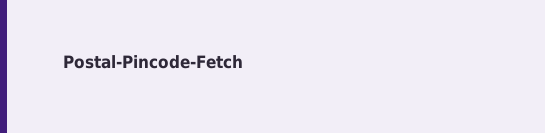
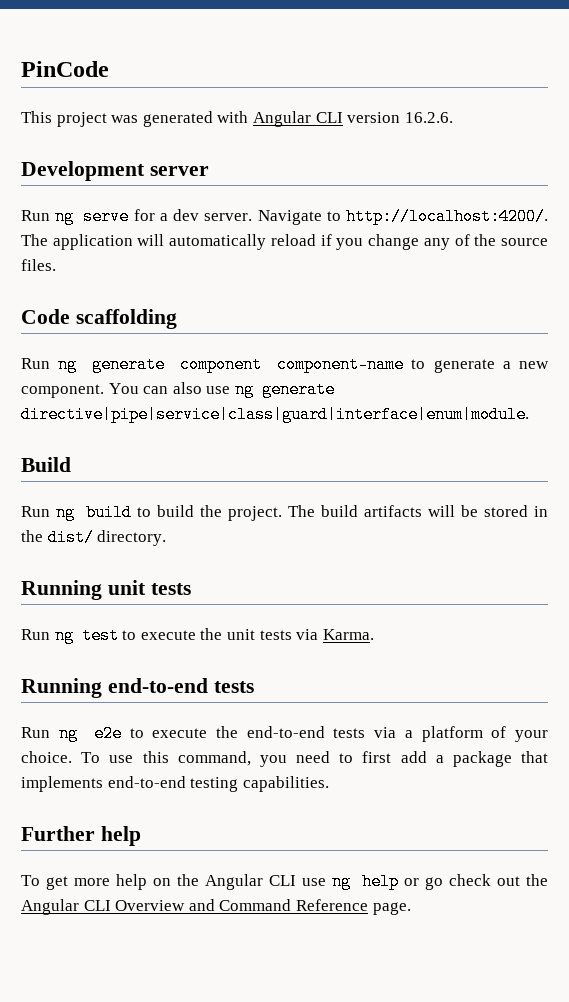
- Postal-Pincode-Fetch
+ PinCode
+ This project was generated with Angular CLI version 16.2.6.
+ Development server
+ Run ng serve for a dev server. Navigate to http://localhost:4200/. The application will automatically reload if you change any of the source files.
+ Code scaffolding
+ Run ng generate component component-name to generate a new component. You can also use ng generate directive|pipe|service|class|guard|interface|enum|module.
+ Build
+ Run ng build to build the project. The build artifacts will be stored in the dist/ directory.
+ Running unit tests
+ Run ng test to execute the unit tests via Karma.
+ Running end-to-end tests
+ Run ng e2e to execute the end-to-end tests via a platform of your choice. To use this command, you need to first add a package that implements end-to-end testing capabilities.
+ Further help
+ To get more help on the Angular CLI use ng help or go check out the Angular CLI Overview and Command Reference page.

